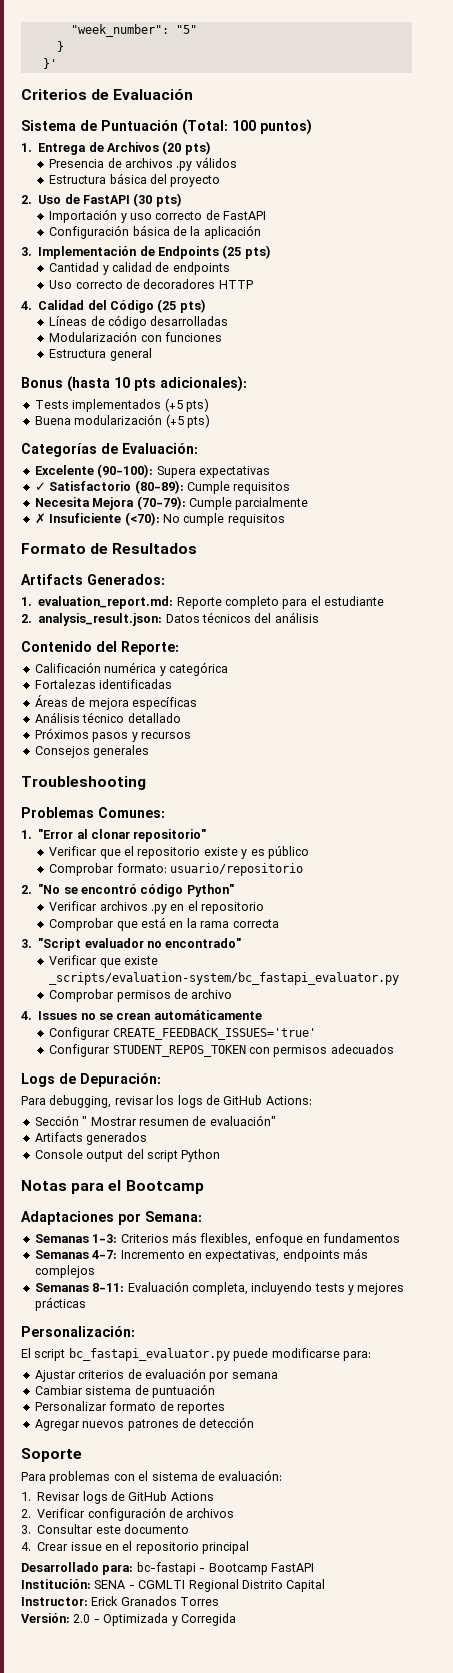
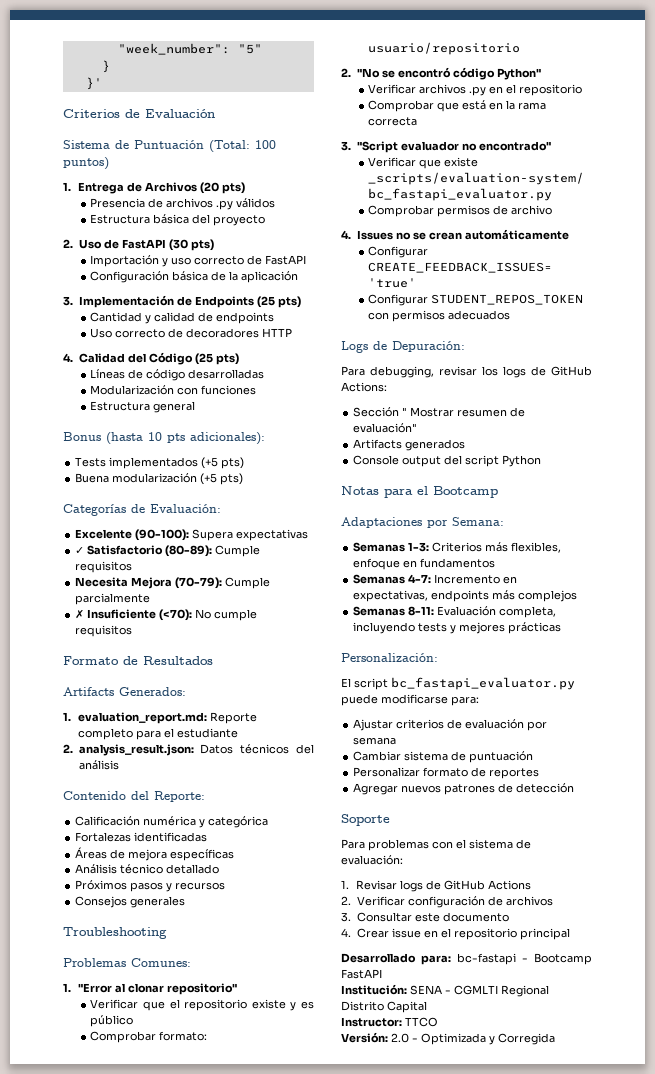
- Instructor: Erick Granados Torres
+ Instructor: TTCO

